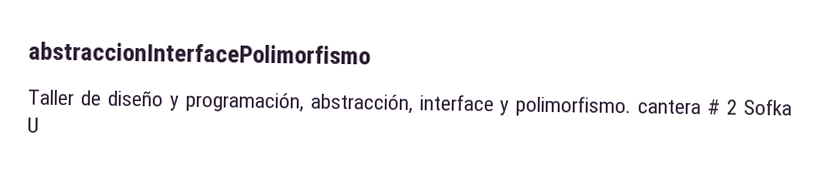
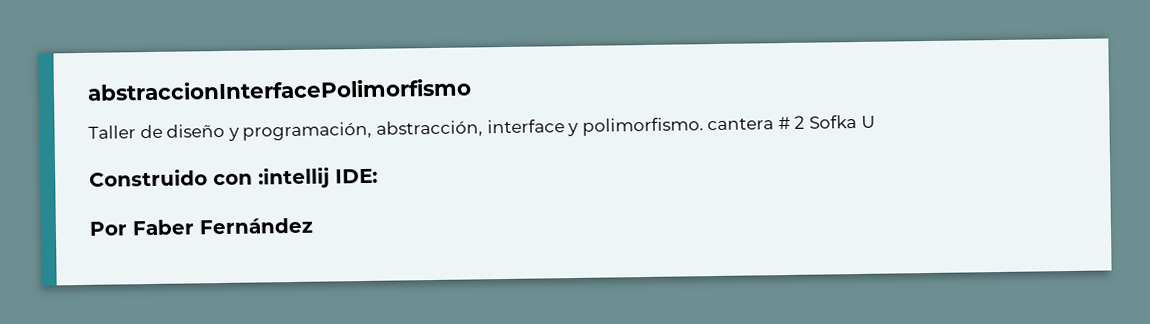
+ Construido con :intellij IDE:
+ Por Faber Fernández

